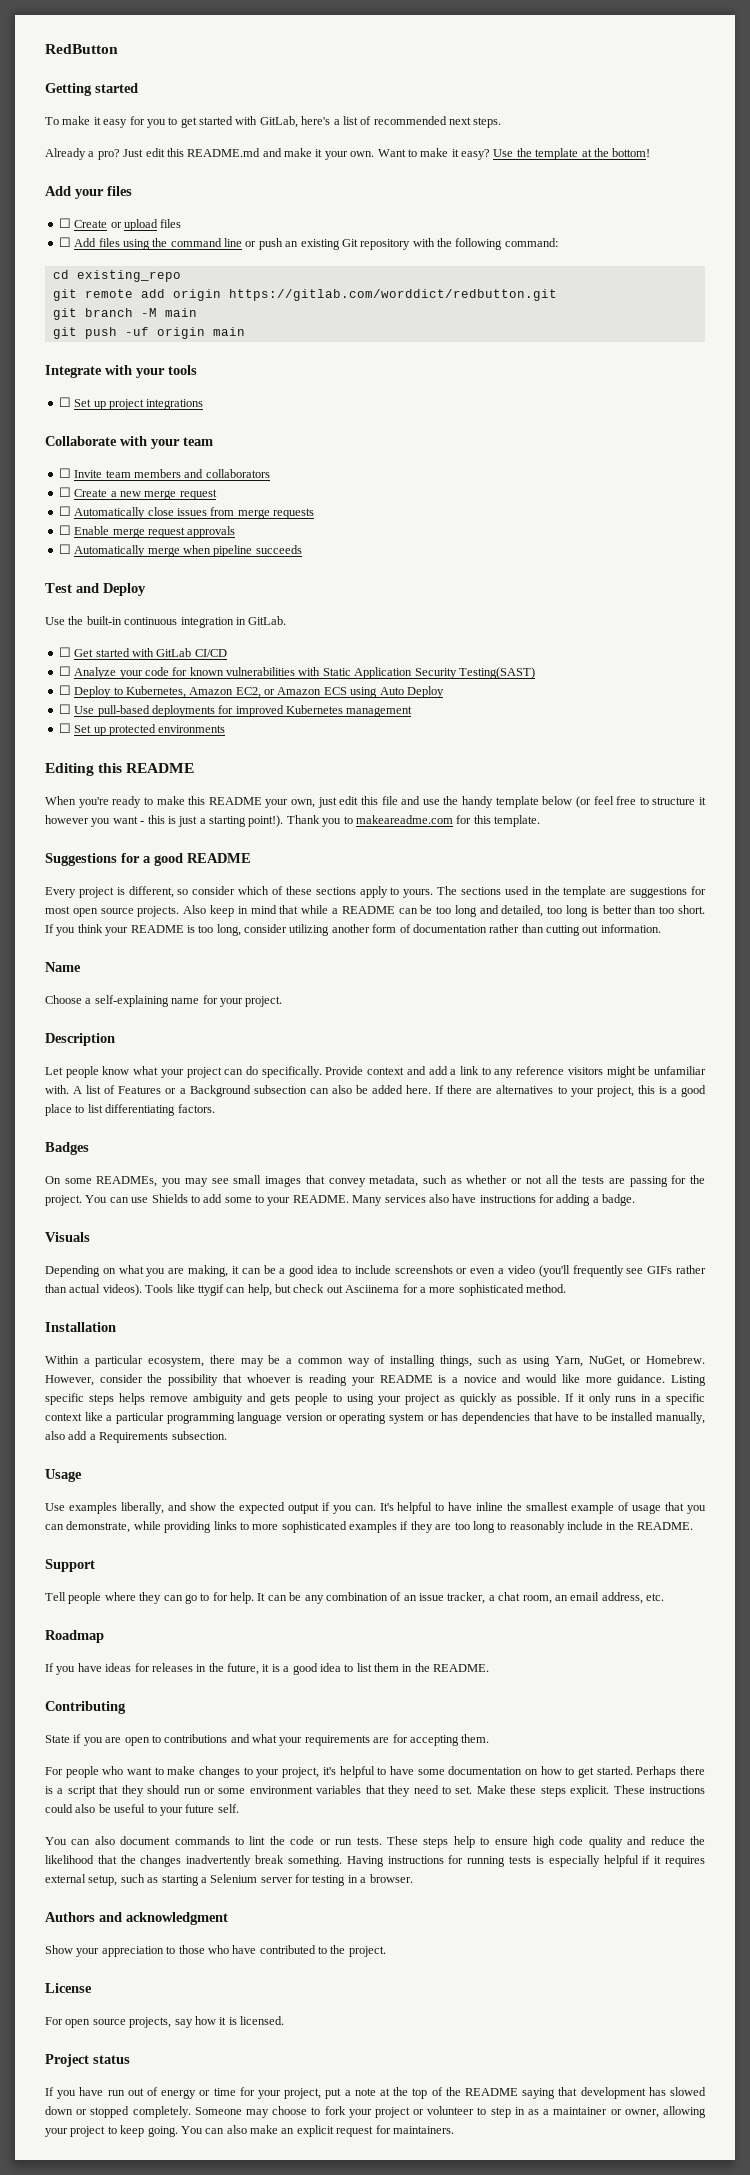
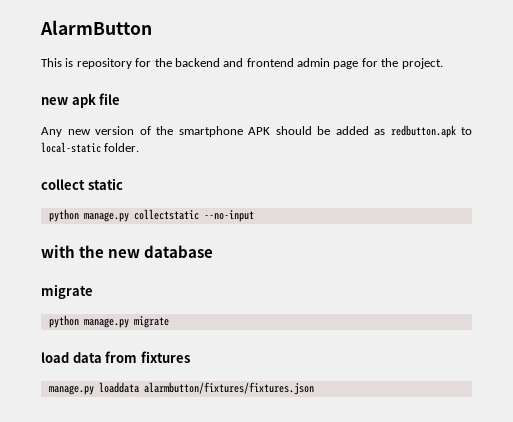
- RedButton
- Getting started
- To make it easy for you to get started with GitLab, here's a list of recommended next steps.
- Already a pro? Just edit this README.md and make it your own. Want to make it easy? Use the template at the bottom!
- Add your files
- ☐ Create or upload files
- ☐ Add files using the command line or push an existing Git repository with the following command:
- cd existing_repo
- git remote add origin https://gitlab.com/worddict/redbutton.git
- git branch -M main
- git push -uf origin main
- Integrate with your tools
- ☐ Set up project integrations
- Collaborate with your team
- ☐ Invite team members and collaborators
- ☐ Create a new merge request
- ☐ Automatically close issues from merge requests
- ☐ Enable merge request approvals
- ☐ Automatically merge when pipeline succeeds
- Test and Deploy
- Use the built-in continuous integration in GitLab.
- ☐ Get started with GitLab CI/CD
- ☐ Analyze your code for known vulnerabilities with Static Application Security Testing(SAST)
- ☐ Deploy to Kubernetes, Amazon EC2, or Amazon ECS using Auto Deploy
- ☐ Use pull-based deployments for improved Kubernetes management
- ☐ Set up protected environments
- Editing this README
- When you're ready to make this README your own, just edit this file and use the handy template below (or feel free to structure it however you want - this is just a starting point!). Thank you to makeareadme.com for this template.
- Suggestions for a good README
- Every project is different, so consider which of these sections apply to yours. The sections used in the template are suggestions for most open source projects. Also keep in mind that while a README can be too long and detailed, too long is better than too short. If you think your README is too long, consider utilizing another form of documentation rather than cutting out information.
- Name
- Choose a self-explaining name for your project.
- Description
- Let people know what your project can do specifically. Provide context and add a link to any reference visitors might be unfamiliar with. A list of Features or a Background subsection can also be added here. If there are alternatives to your project, this is a good place to list differentiating factors.
- Badges
- On some READMEs, you may see small images that convey metadata, such as whether or not all the tests are passing for the project. You can use Shields to add some to your README. Many services also have instructions for adding a badge.
- Visuals
- Depending on what you are making, it can be a good idea to include screenshots or even a video (you'll frequently see GIFs rather than actual videos). Tools like ttygif can help, but check out Asciinema for a more sophisticated method.
- Installation
- Within a particular ecosystem, there may be a common way of installing things, such as using Yarn, NuGet, or Homebrew. However, consider the possibility that whoever is reading your README is a novice and would like more guidance. Listing specific steps helps remove ambiguity and gets people to using your project as quickly as possible. If it only runs in a specific context like a particular programming language version or operating system or has dependencies that have to be installed manually, also add a Requirements subsection.
- Usage
- Use examples liberally, and show the expected output if you can. It's helpful to have inline the smallest example of usage that you can demonstrate, while providing links to more sophisticated examples if they are too long to reasonably include in the README.
- Support
- Tell people where they can go to for help. It can be any combination of an issue tracker, a chat room, an email address, etc.
- Roadmap
- If you have ideas for releases in the future, it is a good idea to list them in the README.
- Contributing
- State if you are open to contributions and what your requirements are for accepting them.
- For people who want to make changes to your project, it's helpful to have some documentation on how to get started. Perhaps there is a script that they should run or some environment variables that they need to set. Make these steps explicit. These instructions could also be useful to your future self.
- You can also document commands to lint the code or run tests. These steps help to ensure high code quality and reduce the likelihood that the changes inadvertently break something. Having instructions for running tests is especially helpful if it requires external setup, such as starting a Selenium server for testing in a browser.
- Authors and acknowledgment
- Show your appreciation to those who have contributed to the project.
- License
- For open source projects, say how it is licensed.
- Project status
- If you have run out of energy or time for your project, put a note at the top of the README saying that development has slowed down or stopped completely. Someone may choose to fork your project or volunteer to step in as a maintainer or owner, allowing your project to keep going. You can also make an explicit request for maintainers.
+ AlarmButton
+ This is repository for the backend and frontend admin page for the project.
+ new apk file
+ Any new version of the smartphone APK should be added as redbutton.apk to local-static folder.
+ collect static
+ python manage.py collectstatic --no-input
+ with the new database
+ migrate
+ python manage.py migrate
+ load data from fixtures
+ manage.py loaddata alarmbutton/fixtures/fixtures.json

